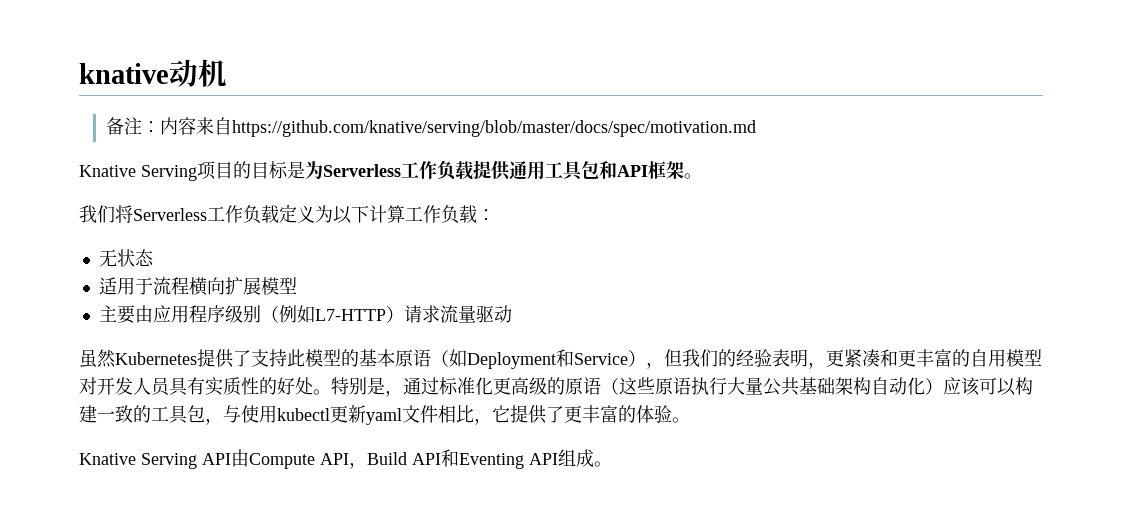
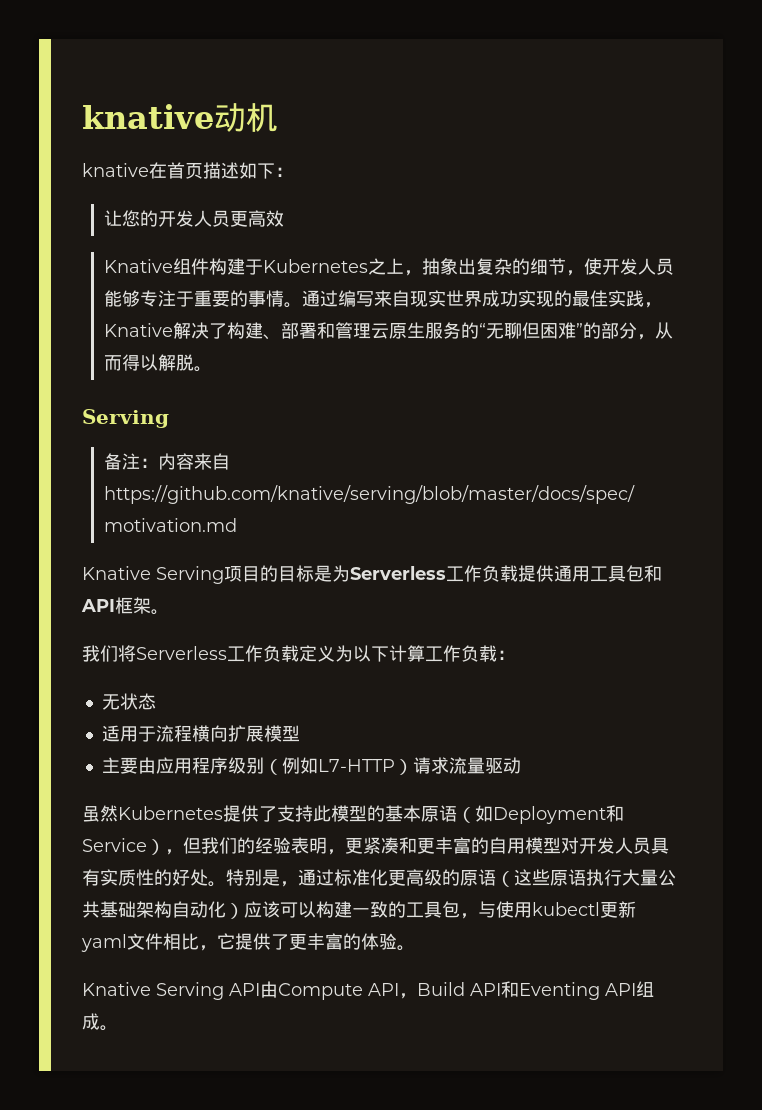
+ knative在首页描述如下：
+ 让您的开发人员更高效
+ Knative组件构建于Kubernetes之上，抽象出复杂的细节，使开发人员能够专注于重要的事情。通过编写来自现实世界成功实现的最佳实践，Knative解决了构建、部署和管理云原生服务的“无聊但困难”的部分，从而得以解脱。
+ Serving

